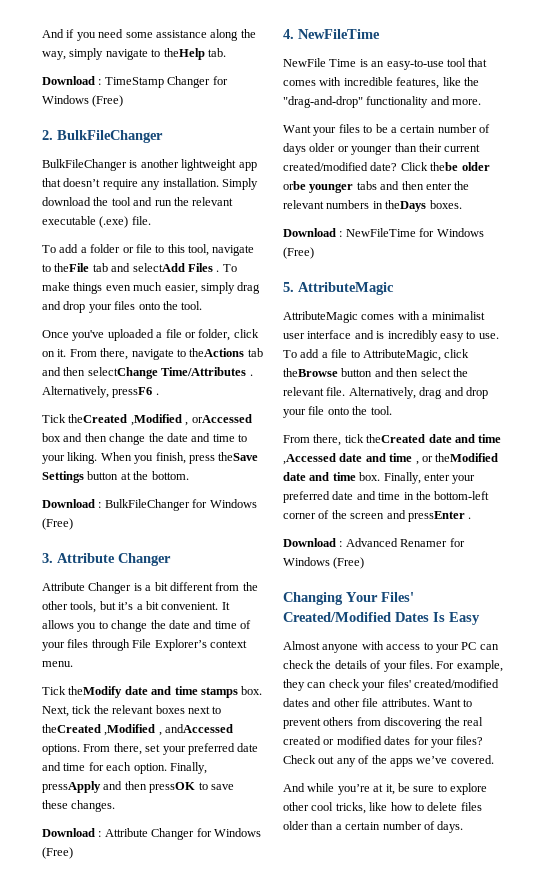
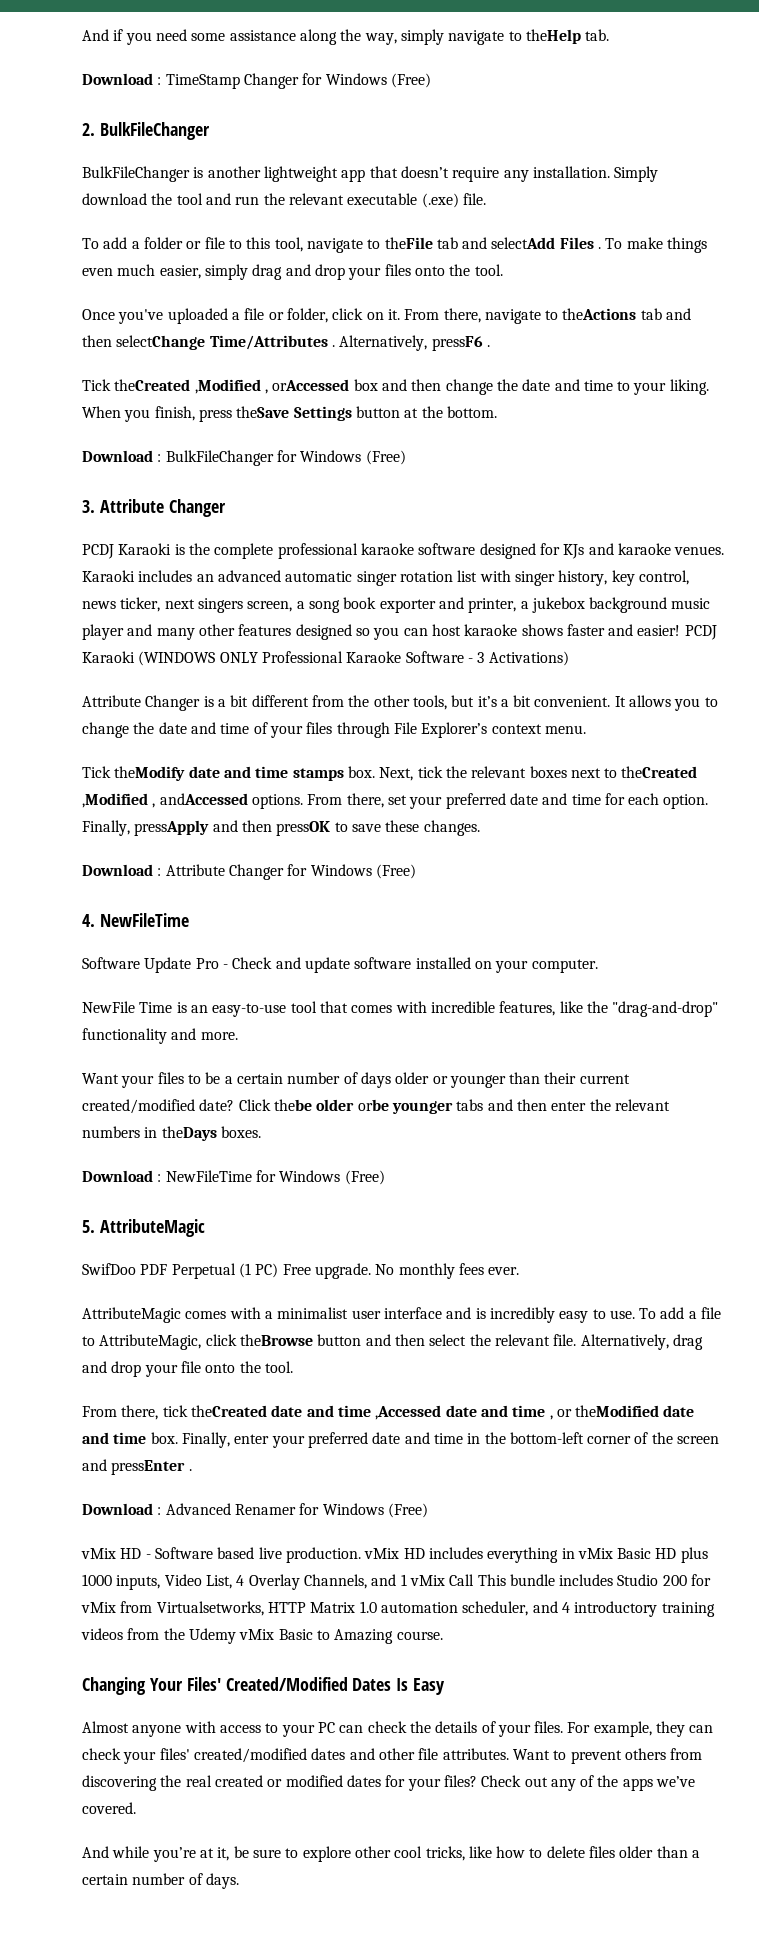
+ PCDJ Karaoki is the complete professional karaoke software designed for KJs and karaoke venues. Karaoki includes an advanced automatic singer rotation list with singer history, key control, news ticker, next singers screen, a song book exporter and printer, a jukebox background music player and many other features designed so you can host karaoke shows faster and easier! PCDJ Karaoki (WINDOWS ONLY Professional Karaoke Software - 3 Activations)
+ Software Update Pro - Check and update software installed on your computer.
+ SwifDoo PDF Perpetual (1 PC) Free upgrade. No monthly fees ever.
+ vMix HD - Software based live production. vMix HD includes everything in vMix Basic HD plus 1000 inputs, Video List, 4 Overlay Channels, and 1 vMix Call This bundle includes Studio 200 for vMix from Virtualsetworks, HTTP Matrix 1.0 automation scheduler, and 4 introductory training videos from the Udemy vMix Basic to Amazing course.

